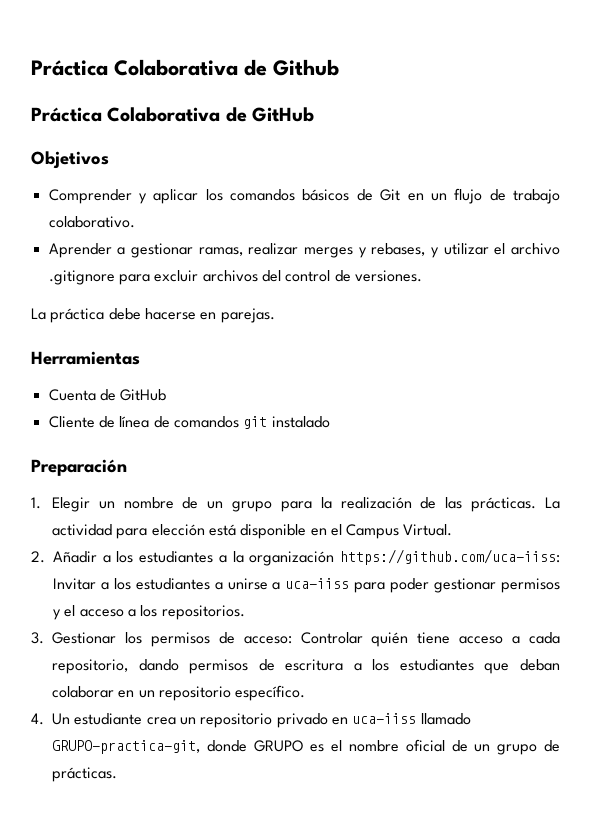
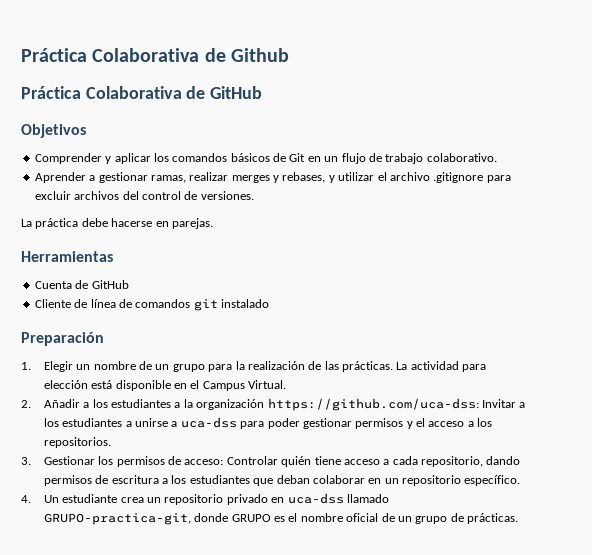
- 2. Añadir a los estudiantes a la organización https://github.com/uca-iiss: Invitar a los estudiantes a unirse a uca-iiss para poder gestionar permisos y el acceso a los repositorios.
+ 2. Añadir a los estudiantes a la organización https://github.com/uca-dss: Invitar a los estudiantes a unirse a uca-dss para poder gestionar permisos y el acceso a los repositorios.
- 4. Un estudiante crea un repositorio privado en uca-iiss llamado GRUPO-practica-git, donde GRUPO es el nombre oficial de un grupo de prácticas.
+ 4. Un estudiante crea un repositorio privado en uca-dss llamado GRUPO-practica-git, donde GRUPO es el nombre oficial de un grupo de prácticas.

